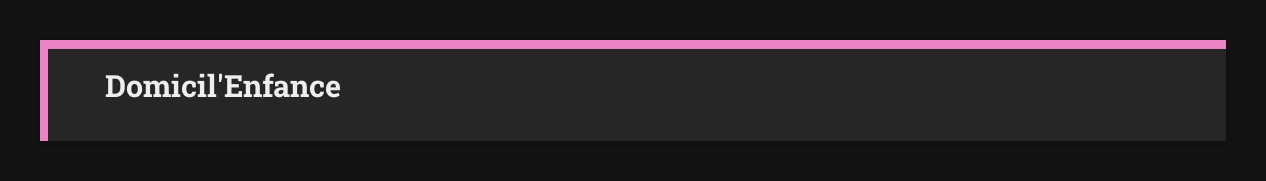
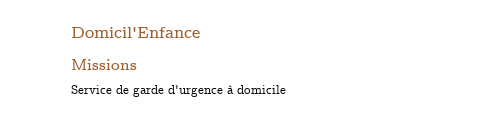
+ Missions
+ Service de garde d'urgence à domicile

